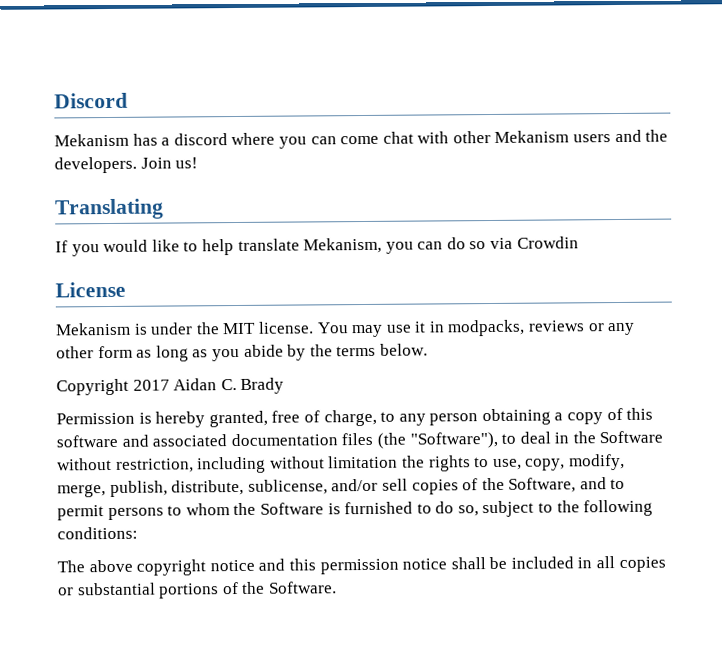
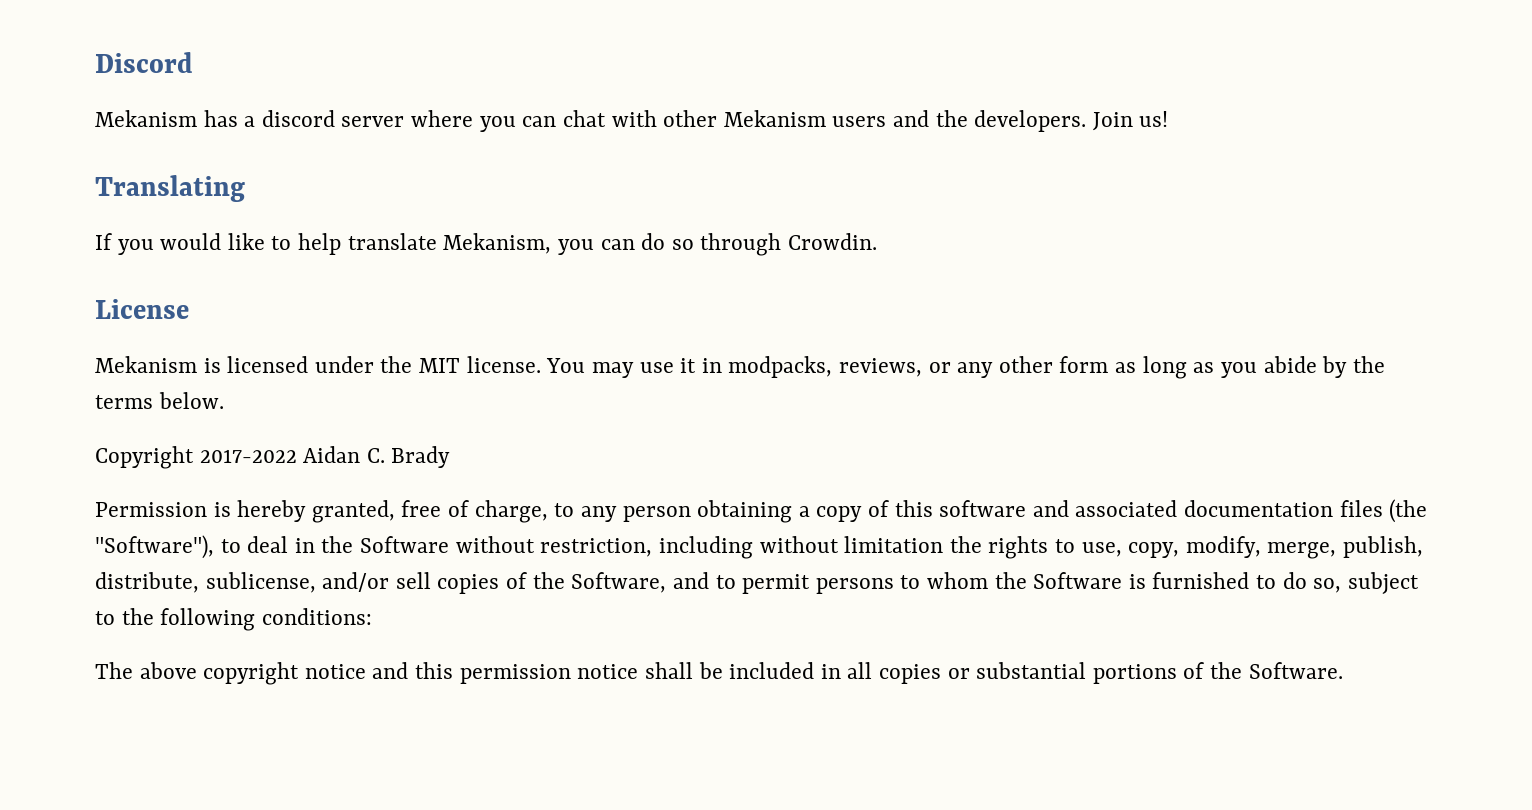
- Mekanism has a discord where you can come chat with other Mekanism users and the developers.
+ Mekanism has a discord server where you can chat with other Mekanism users and the developers.
- If you would like to help translate Mekanism, you can do so via Crowdin
+ If you would like to help translate Mekanism, you can do so through Crowdin.
- Mekanism is under the MIT license.
+ Mekanism is licensed under the MIT license.
- You may use it in modpacks, reviews or any other form as long as you abide by the terms below.
+ You may use it in modpacks, reviews, or any other form as long as you abide by the terms below.
- Copyright 2017 Aidan C. Brady
+ Copyright 2017-2022 Aidan C. Brady

